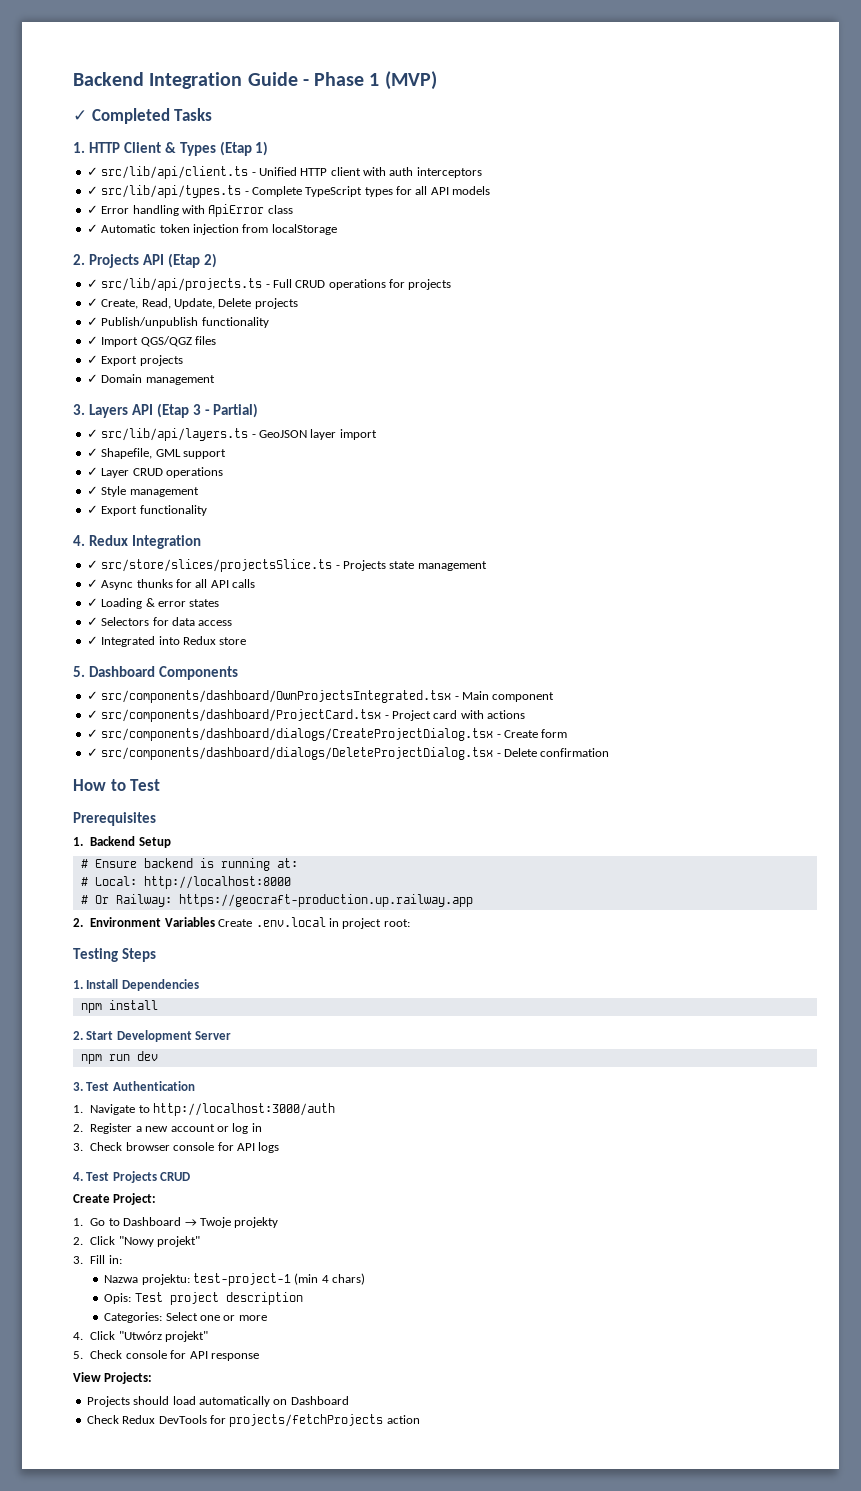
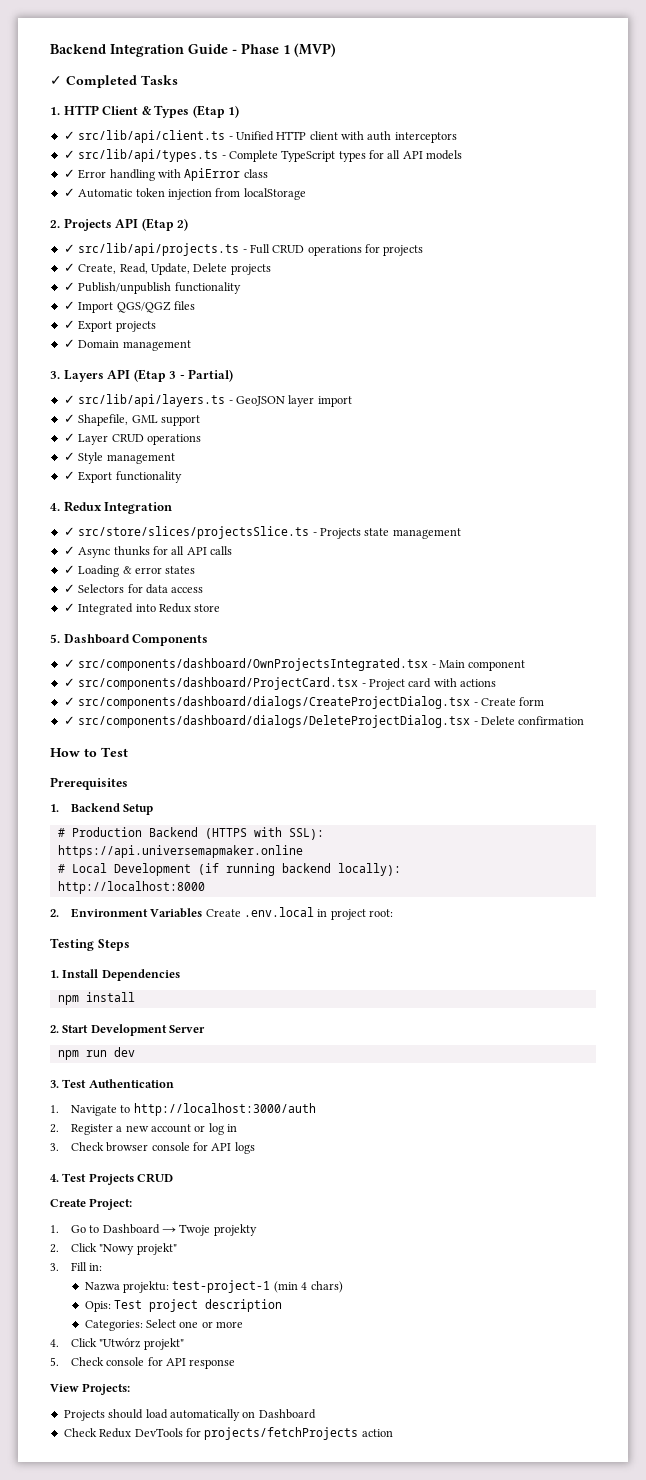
- # Ensure backend is running at:
- # Local: http://localhost:8000
- # Or Railway: https://geocraft-production.up.railway.app
+ # Production Backend (HTTPS with SSL):
+ https://api.universemapmaker.online
+ # Local Development (if running backend locally):
+ http://localhost:8000

